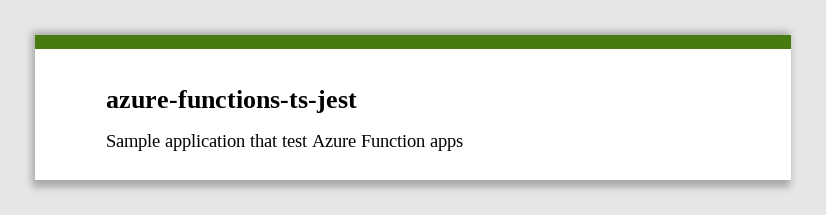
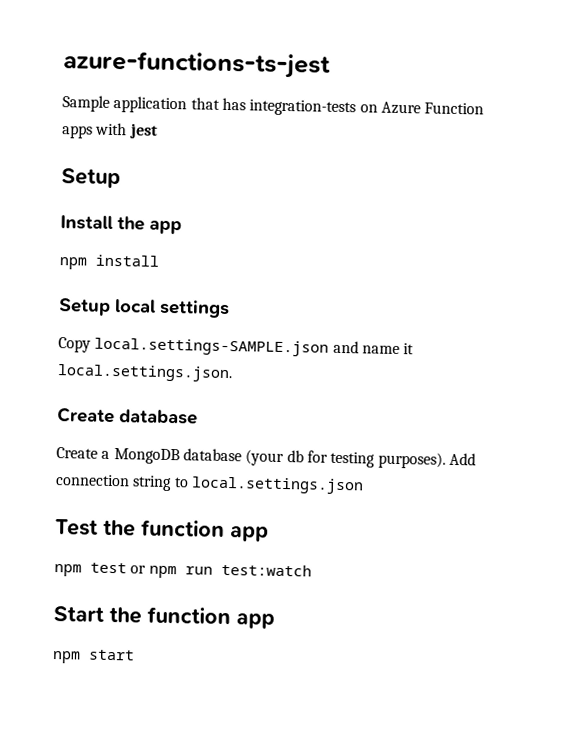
- Sample application that test Azure Function apps
+ Sample application that has integration-tests on Azure Function apps with jest
+ Setup
+ Install the app
+ npm install
+ Setup local settings
+ Copy local.settings-SAMPLE.json and name it local.settings.json.
+ Create database
+ Create a MongoDB database (your db for testing purposes). Add connection string to local.settings.json
+ Test the function app
+ npm test or npm run test:watch
+ Start the function app
+ npm start

